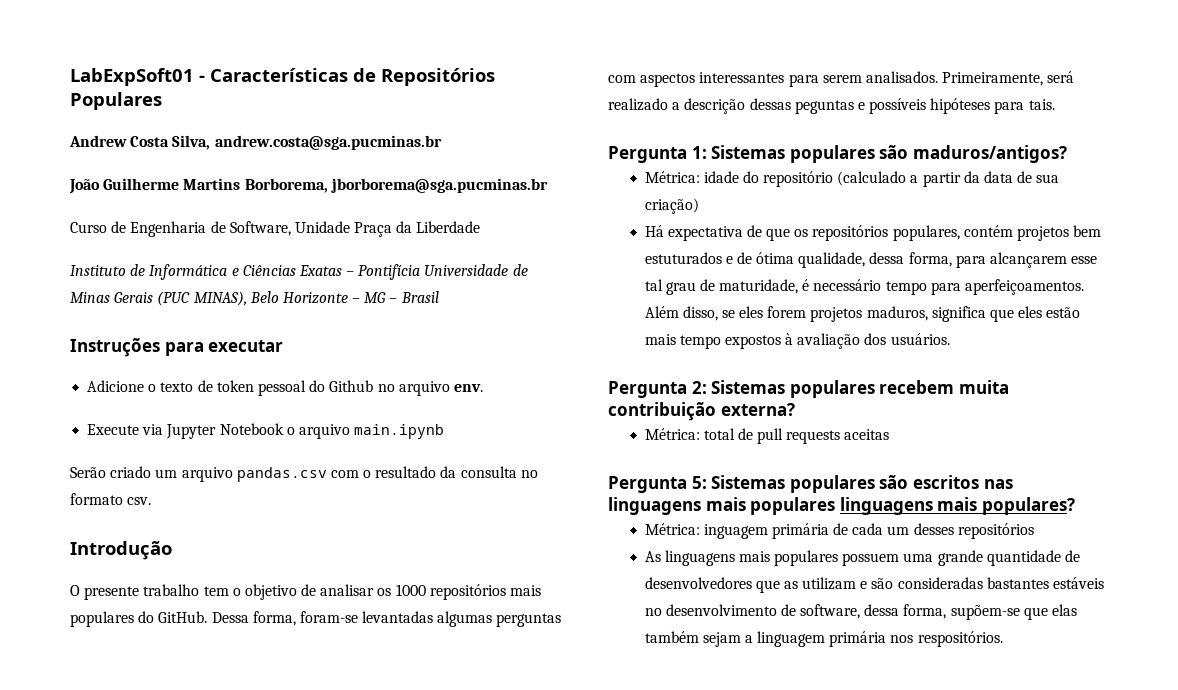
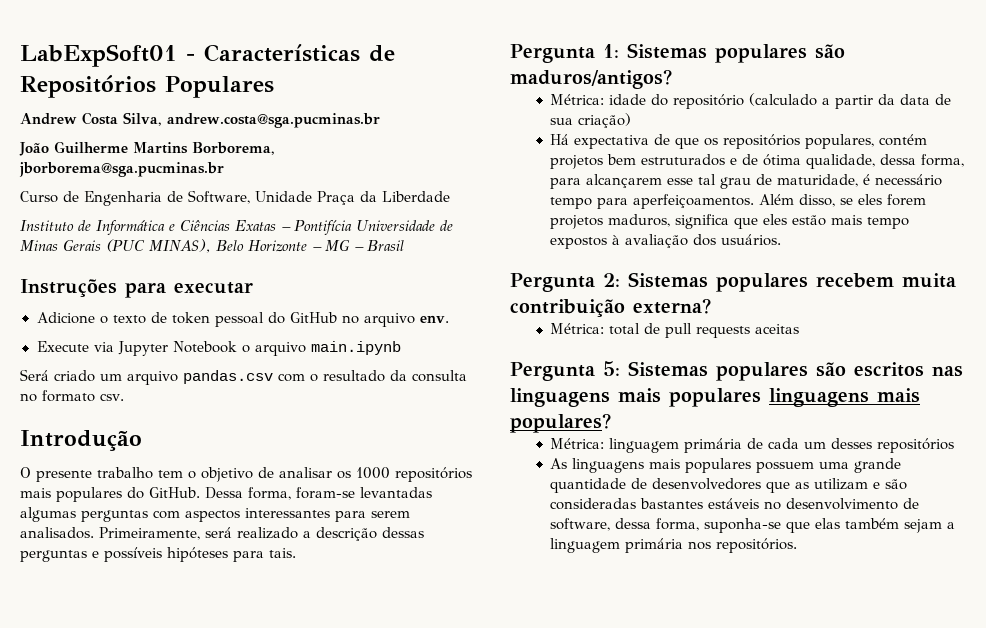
- Adicione o texto de token pessoal do Github no arquivo env.
+ Adicione o texto de token pessoal do GitHub no arquivo env.
- Serão criado um arquivo pandas.csv com o resultado da consulta no formato csv.
+ Será criado um arquivo pandas.csv com o resultado da consulta no formato csv.
- Primeiramente, será realizado a descrição dessas peguntas e possíveis hipóteses para tais.
+ Primeiramente, será realizado a descrição dessas perguntas e possíveis hipóteses para tais.
- Há expectativa de que os repositórios populares, contém projetos bem estuturados e de ótima qualidade, dessa forma, para alcançarem esse tal grau de maturidade, é necessário tempo para aperfeiçoamentos.
+ Há expectativa de que os repositórios populares, contém projetos bem estruturados e de ótima qualidade, dessa forma, para alcançarem esse tal grau de maturidade, é necessário tempo para aperfeiçoamentos.
- Métrica: inguagem primária de cada um desses repositórios
+ Métrica: linguagem primária de cada um desses repositórios
- As linguagens mais populares possuem uma grande quantidade de desenvolvedores que as utilizam e são consideradas bastantes estáveis no desenvolvimento de software, dessa forma, supõem-se que elas também sejam a linguagem primária nos respositórios.
+ As linguagens mais populares possuem uma grande quantidade de desenvolvedores que as utilizam e são consideradas bastantes estáveis no desenvolvimento de software, dessa forma, suponha-se que elas também sejam a linguagem primária nos repositórios.

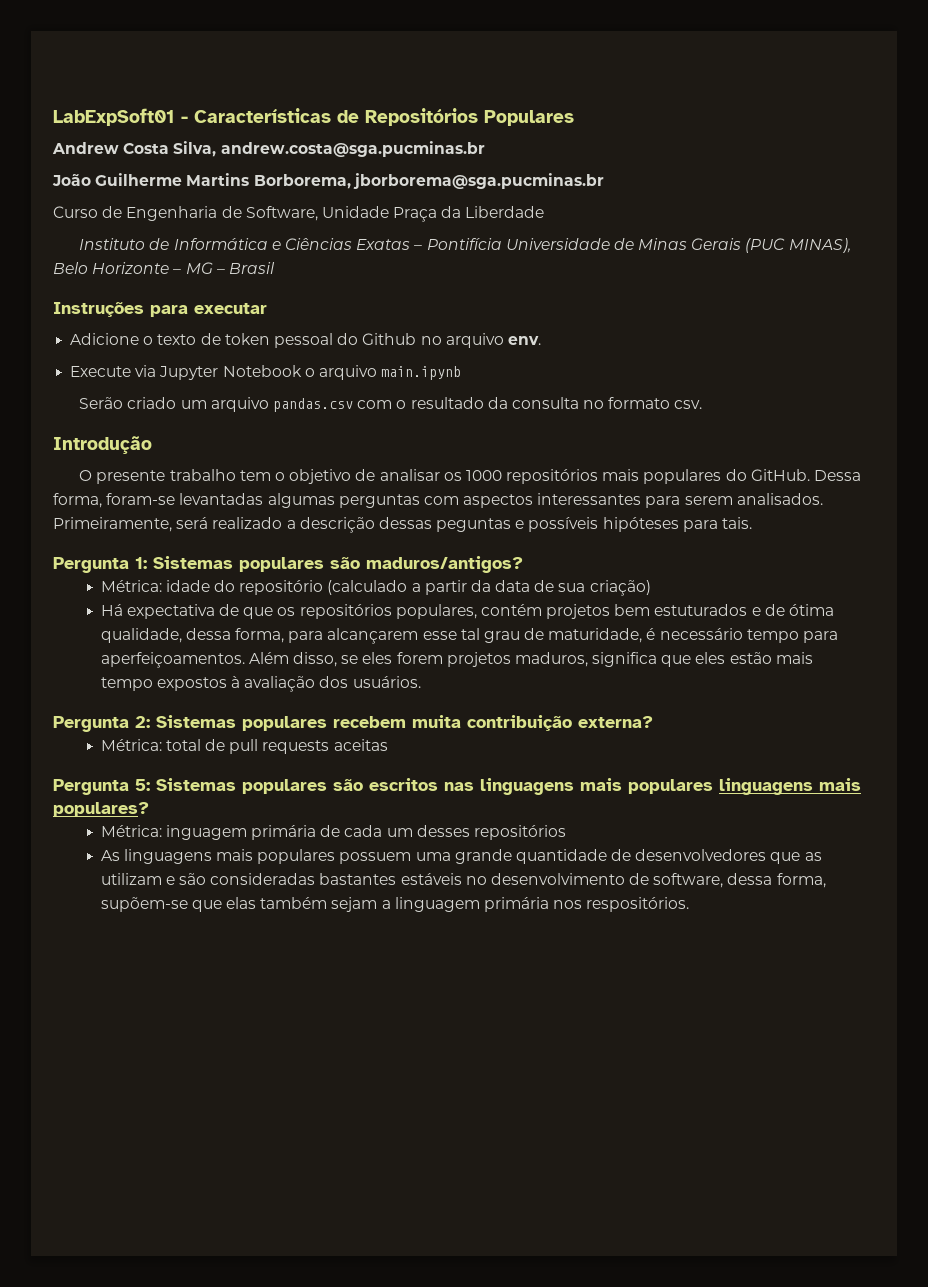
- Adicione o texto de token pessoal do GitHub no arquivo env.
+ Adicione o texto de token pessoal do Github no arquivo env.
- Será criado um arquivo pandas.csv com o resultado da consulta no formato csv.
+ Serão criado um arquivo pandas.csv com o resultado da consulta no formato csv.
- Primeiramente, será realizado a descrição dessas perguntas e possíveis hipóteses para tais.
+ Primeiramente, será realizado a descrição dessas peguntas e possíveis hipóteses para tais.
- Há expectativa de que os repositórios populares, contém projetos bem estruturados e de ótima qualidade, dessa forma, para alcançarem esse tal grau de maturidade, é necessário tempo para aperfeiçoamentos.
+ Há expectativa de que os repositórios populares, contém projetos bem estuturados e de ótima qualidade, dessa forma, para alcançarem esse tal grau de maturidade, é necessário tempo para aperfeiçoamentos.
- Métrica: linguagem primária de cada um desses repositórios
+ Métrica: inguagem primária de cada um desses repositórios
- As linguagens mais populares possuem uma grande quantidade de desenvolvedores que as utilizam e são consideradas bastantes estáveis no desenvolvimento de software, dessa forma, suponha-se que elas também sejam a linguagem primária nos repositórios.
+ As linguagens mais populares possuem uma grande quantidade de desenvolvedores que as utilizam e são consideradas bastantes estáveis no desenvolvimento de software, dessa forma, supõem-se que elas também sejam a linguagem primária nos respositórios.

